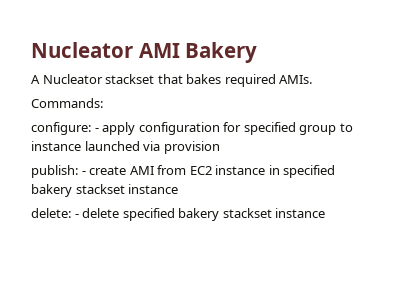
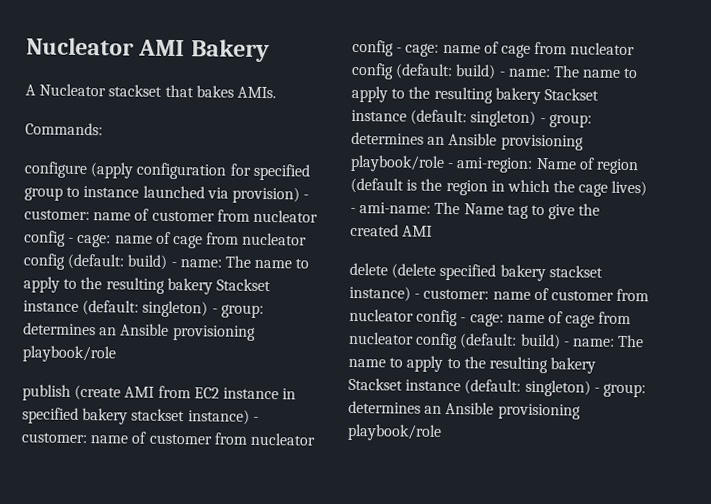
- A Nucleator stackset that bakes required AMIs.
+ A Nucleator stackset that bakes AMIs.
- configure: - apply configuration for specified group to instance launched via provision
- publish: - create AMI from EC2 instance in specified bakery stackset instance
- delete: - delete specified bakery stackset instance
+ configure (apply configuration for specified group to instance launched via provision) - customer: name of customer from nucleator config - cage: name of cage from nucleator config (default: build) - name: The name to apply to the resulting bakery Stackset instance (default: singleton) - group: determines an Ansible provisioning playbook/role
+ publish (create AMI from EC2 instance in specified bakery stackset instance) - customer: name of customer from nucleator config - cage: name of cage from nucleator config (default: build) - name: The name to apply to the resulting bakery Stackset instance (default: singleton) - group: determines an Ansible provisioning playbook/role - ami-region: Name of region (default is the region in which the cage lives) - ami-name: The Name tag to give the created AMI
+ delete (delete specified bakery stackset instance) - customer: name of customer from nucleator config - cage: name of cage from nucleator config (default: build) - name: The name to apply to the resulting bakery Stackset instance (default: singleton) - group: determines an Ansible provisioning playbook/role

